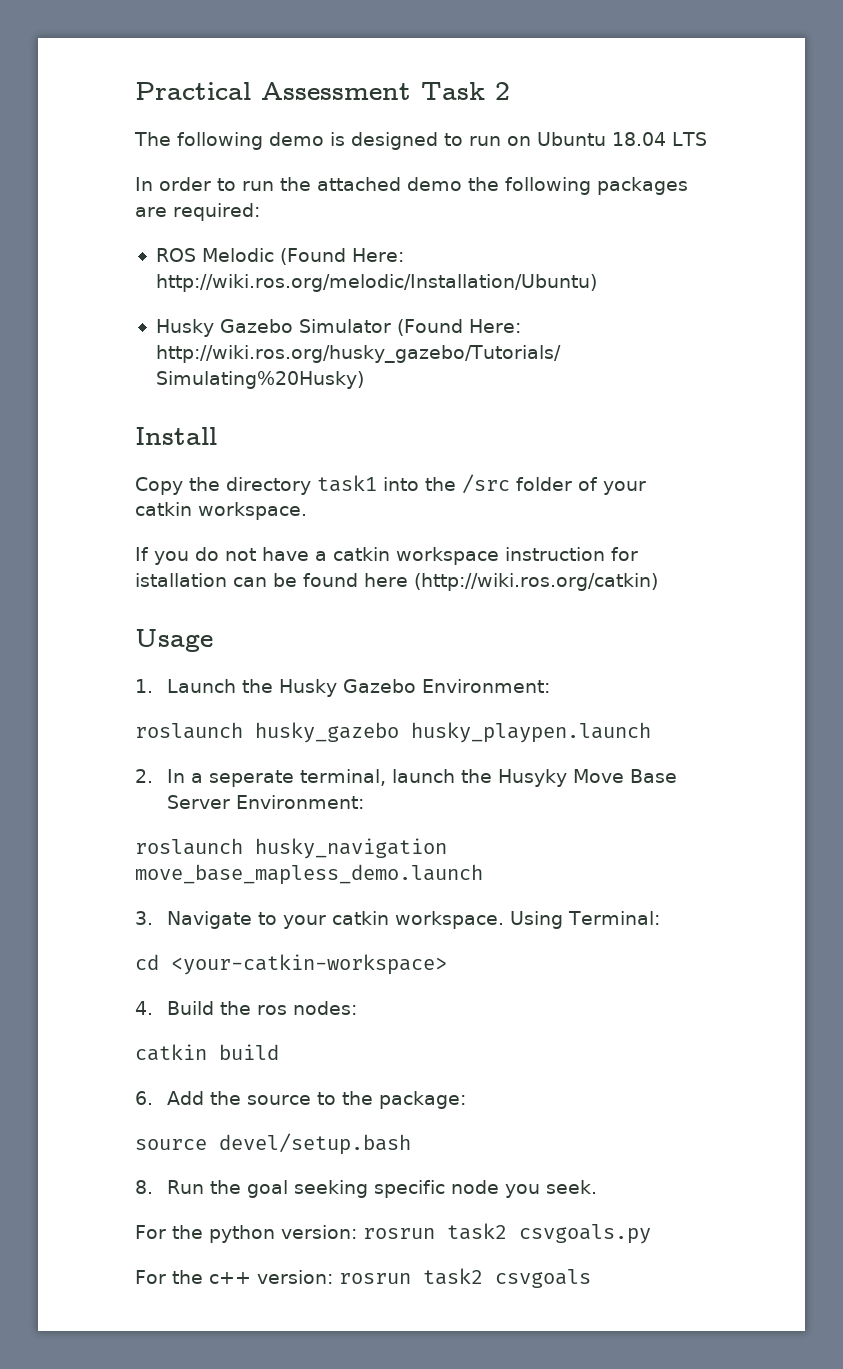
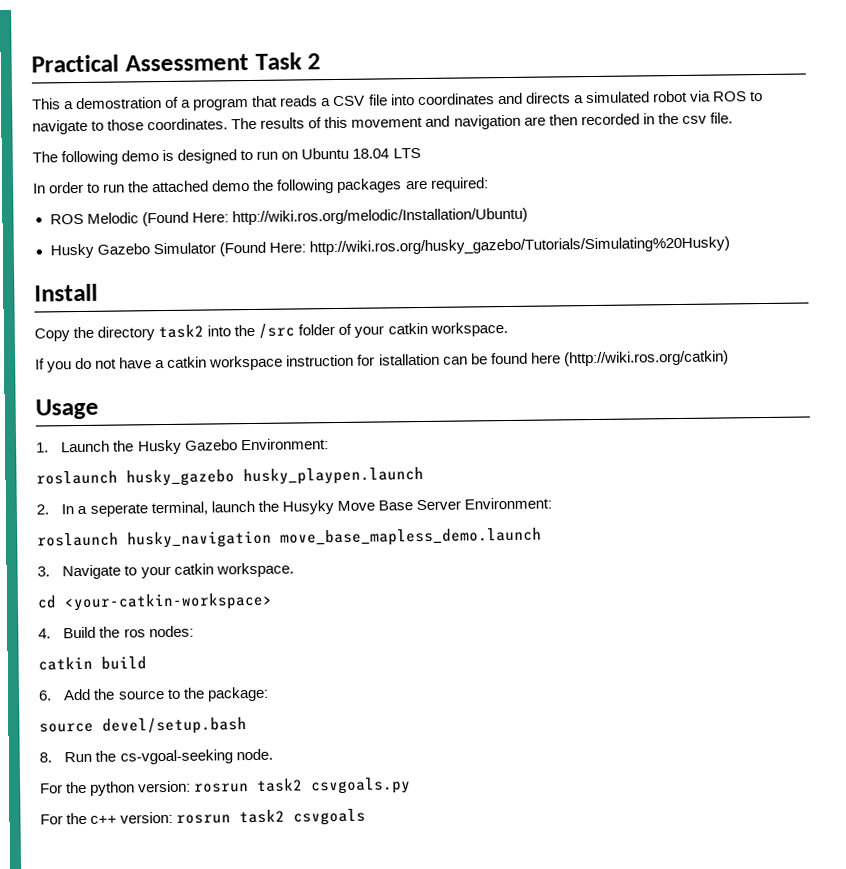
+ This a demostration of a program that reads a CSV file into coordinates and directs a simulated robot via ROS to navigate to those coordinates. The results of this movement and navigation are then recorded in the csv file.
- Copy the directory task1 into the /src folder of your catkin workspace.
+ Copy the directory task2 into the /src folder of your catkin workspace.
- Using Terminal:
- 8. Run the goal seeking specific node you seek.
+ 8. Run the cs-vgoal-seeking node.

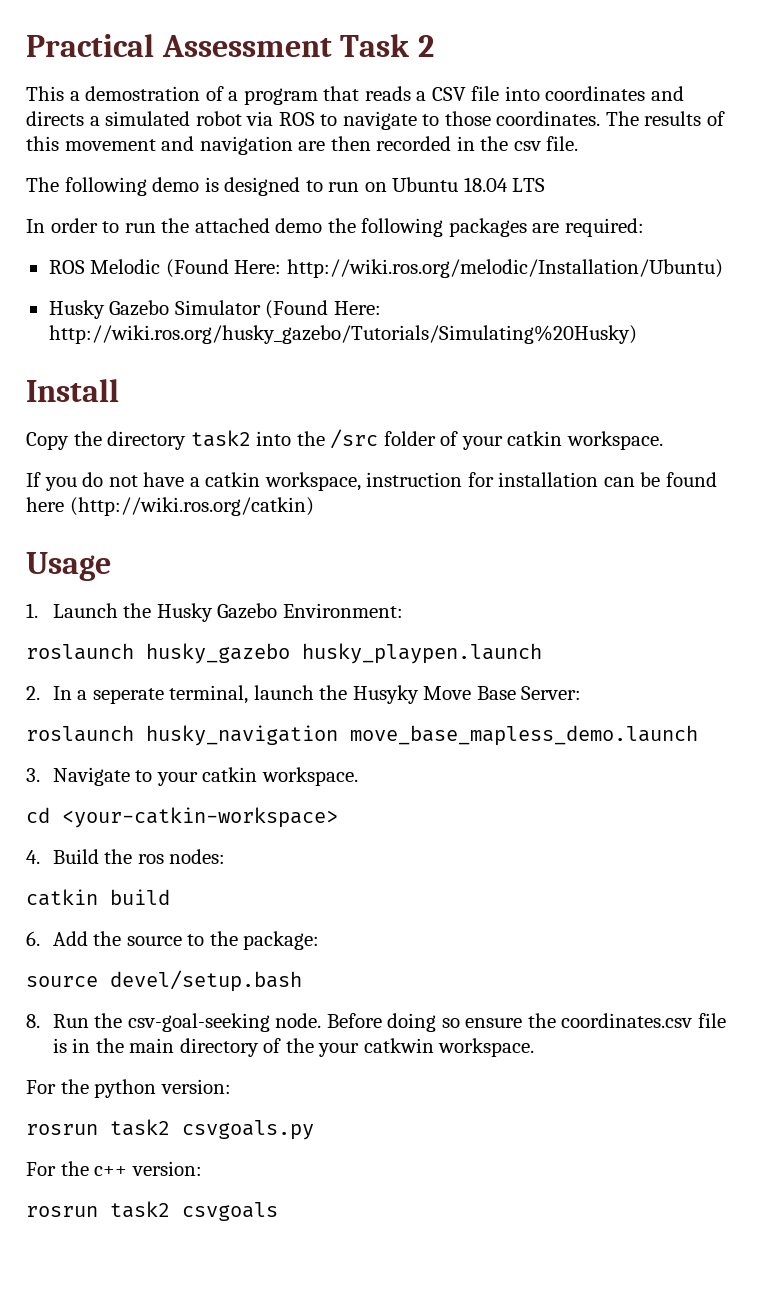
- If you do not have a catkin workspace instruction for istallation can be found here (http://wiki.ros.org/catkin)
+ If you do not have a catkin workspace, instruction for installation can be found here (http://wiki.ros.org/catkin)
- 2. In a seperate terminal, launch the Husyky Move Base Server Environment:
+ 2. In a seperate terminal, launch the Husyky Move Base Server:
- 8. Run the cs-vgoal-seeking node.
+ 8. Run the csv-goal-seeking node. Before doing so ensure the coordinates.csv file is in the main directory of the your catkwin workspace.
- For the python version: rosrun task2 csvgoals.py
+ For the python version:
+ rosrun task2 csvgoals.py
- For the c++ version: rosrun task2 csvgoals
+ For the c++ version:
+ rosrun task2 csvgoals

